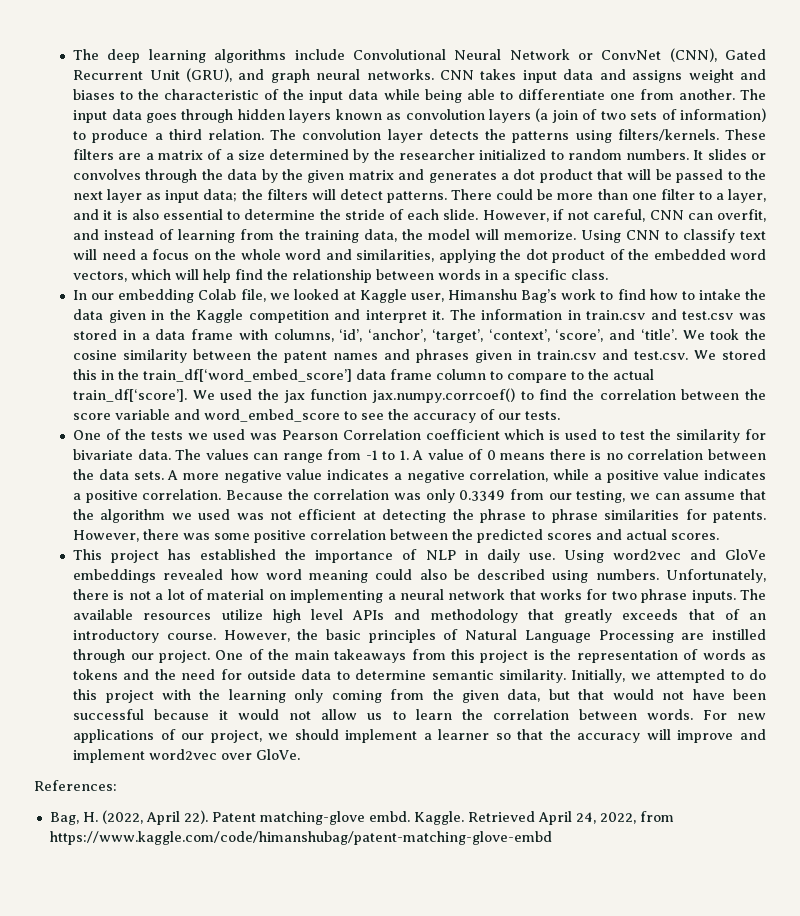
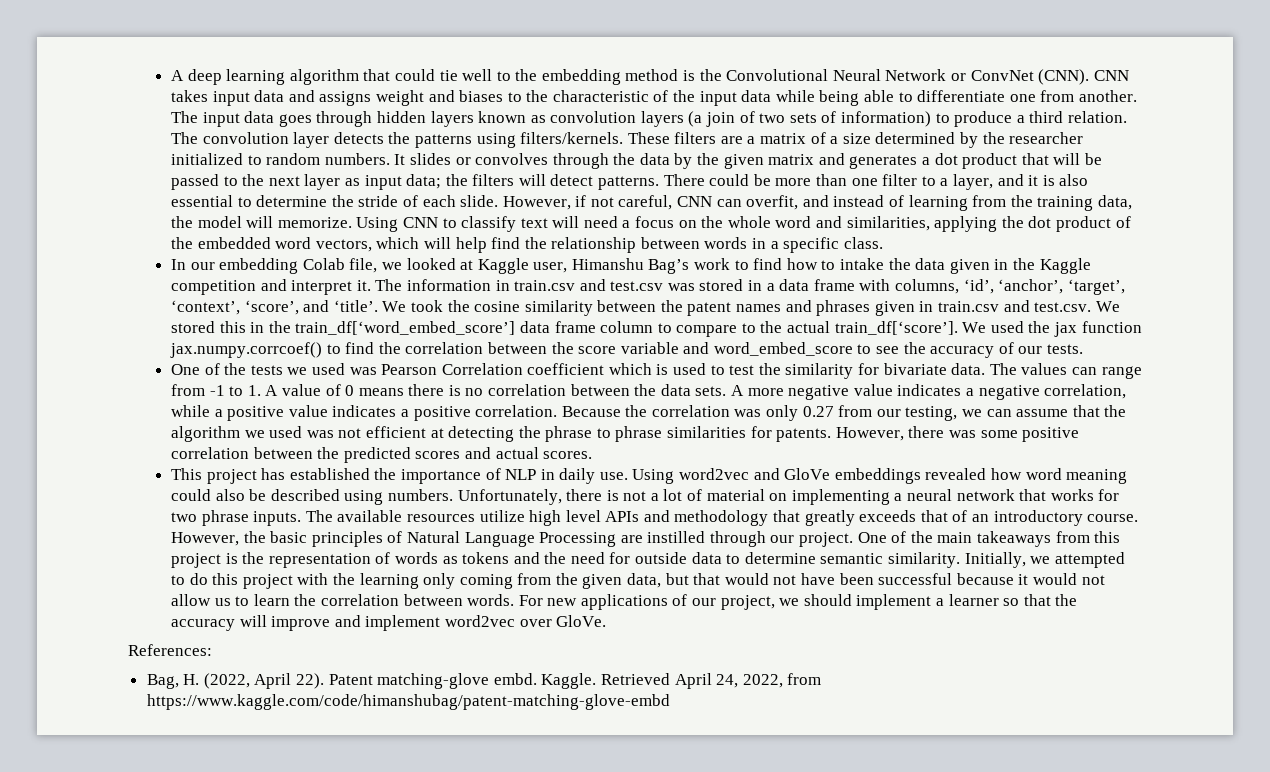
- The deep learning algorithms include Convolutional Neural Network or ConvNet (CNN), Gated Recurrent Unit (GRU), and graph neural networks.
+ A deep learning algorithm that could tie well to the embedding method is the Convolutional Neural Network or ConvNet (CNN).
- Because the correlation was only 0.3349 from our testing, we can assume that the algorithm we used was not efficient at detecting the phrase to phrase similarities for patents.
+ Because the correlation was only 0.27 from our testing, we can assume that the algorithm we used was not efficient at detecting the phrase to phrase similarities for patents.

